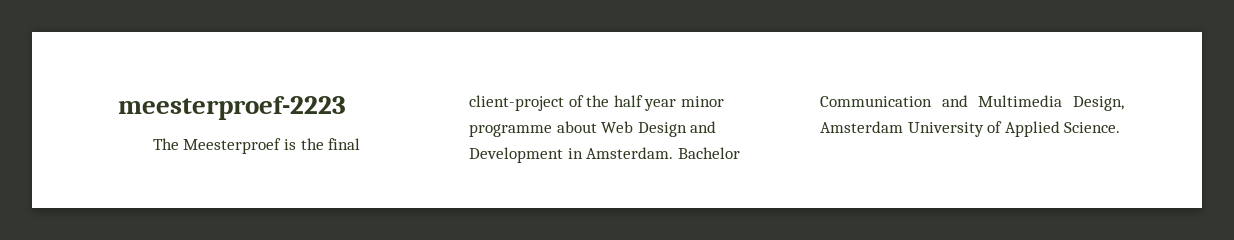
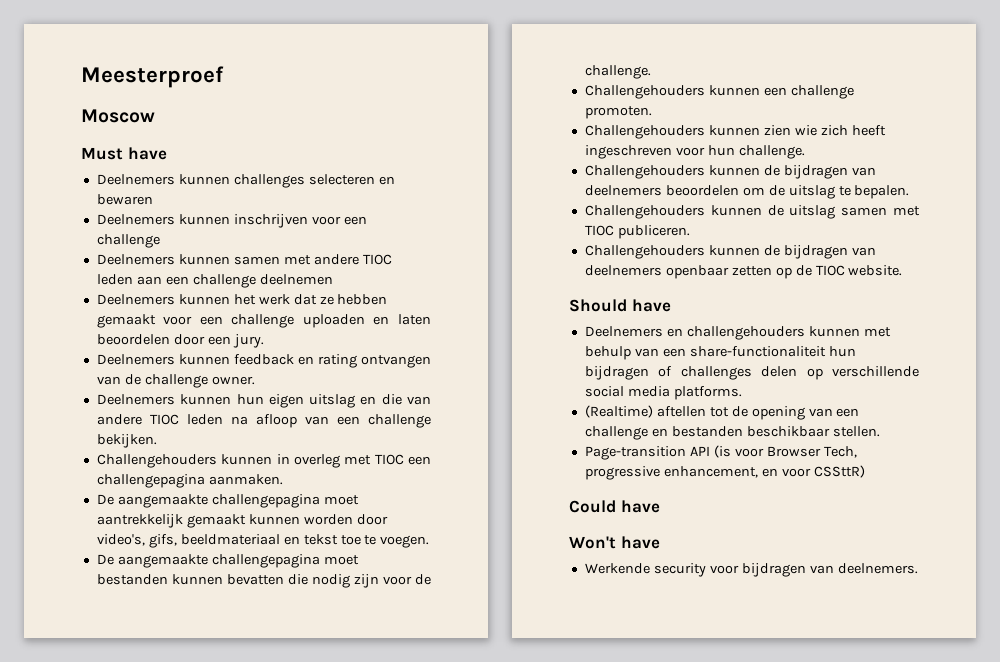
- meesterproef-2223
- The Meesterproef is the final client-project of the half year minor programme about Web Design and Development in Amsterdam. Bachelor Communication and Multimedia Design, Amsterdam University of Applied Science.
+ Meesterproef
+ Moscow
+ Must have
+ Deelnemers kunnen challenges selecteren en bewaren
+ Deelnemers kunnen inschrijven voor een challenge
+ Deelnemers kunnen samen met andere TIOC leden aan een challenge deelnemen
+ Deelnemers kunnen het werk dat ze hebben gemaakt voor een challenge uploaden en laten beoordelen door een jury.
+ Deelnemers kunnen feedback en rating ontvangen van de challenge owner.
+ Deelnemers kunnen hun eigen uitslag en die van andere TIOC leden na afloop van een challenge bekijken.
+ Challengehouders kunnen in overleg met TIOC een challengepagina aanmaken.
+ De aangemaakte challengepagina moet aantrekkelijk gemaakt kunnen worden door video's, gifs, beeldmateriaal en tekst toe te voegen.
+ De aangemaakte challengepagina moet bestanden kunnen bevatten die nodig zijn voor de challenge.
+ Challengehouders kunnen een challenge promoten.
+ Challengehouders kunnen zien wie zich heeft ingeschreven voor hun challenge.
+ Challengehouders kunnen de bijdragen van deelnemers beoordelen om de uitslag te bepalen.
+ Challengehouders kunnen de uitslag samen met TIOC publiceren.
+ Challengehouders kunnen de bijdragen van deelnemers openbaar zetten op de TIOC website.
+ Should have
+ Deelnemers en challengehouders kunnen met behulp van een share-functionaliteit hun bijdragen of challenges delen op verschillende social media platforms.
+ (Realtime) aftellen tot de opening van een challenge en bestanden beschikbaar stellen.
+ Page-transition API (is voor Browser Tech, progressive enhancement, en voor CSSttR)
+ Could have
+ Won't have
+ Werkende security voor bijdragen van deelnemers.

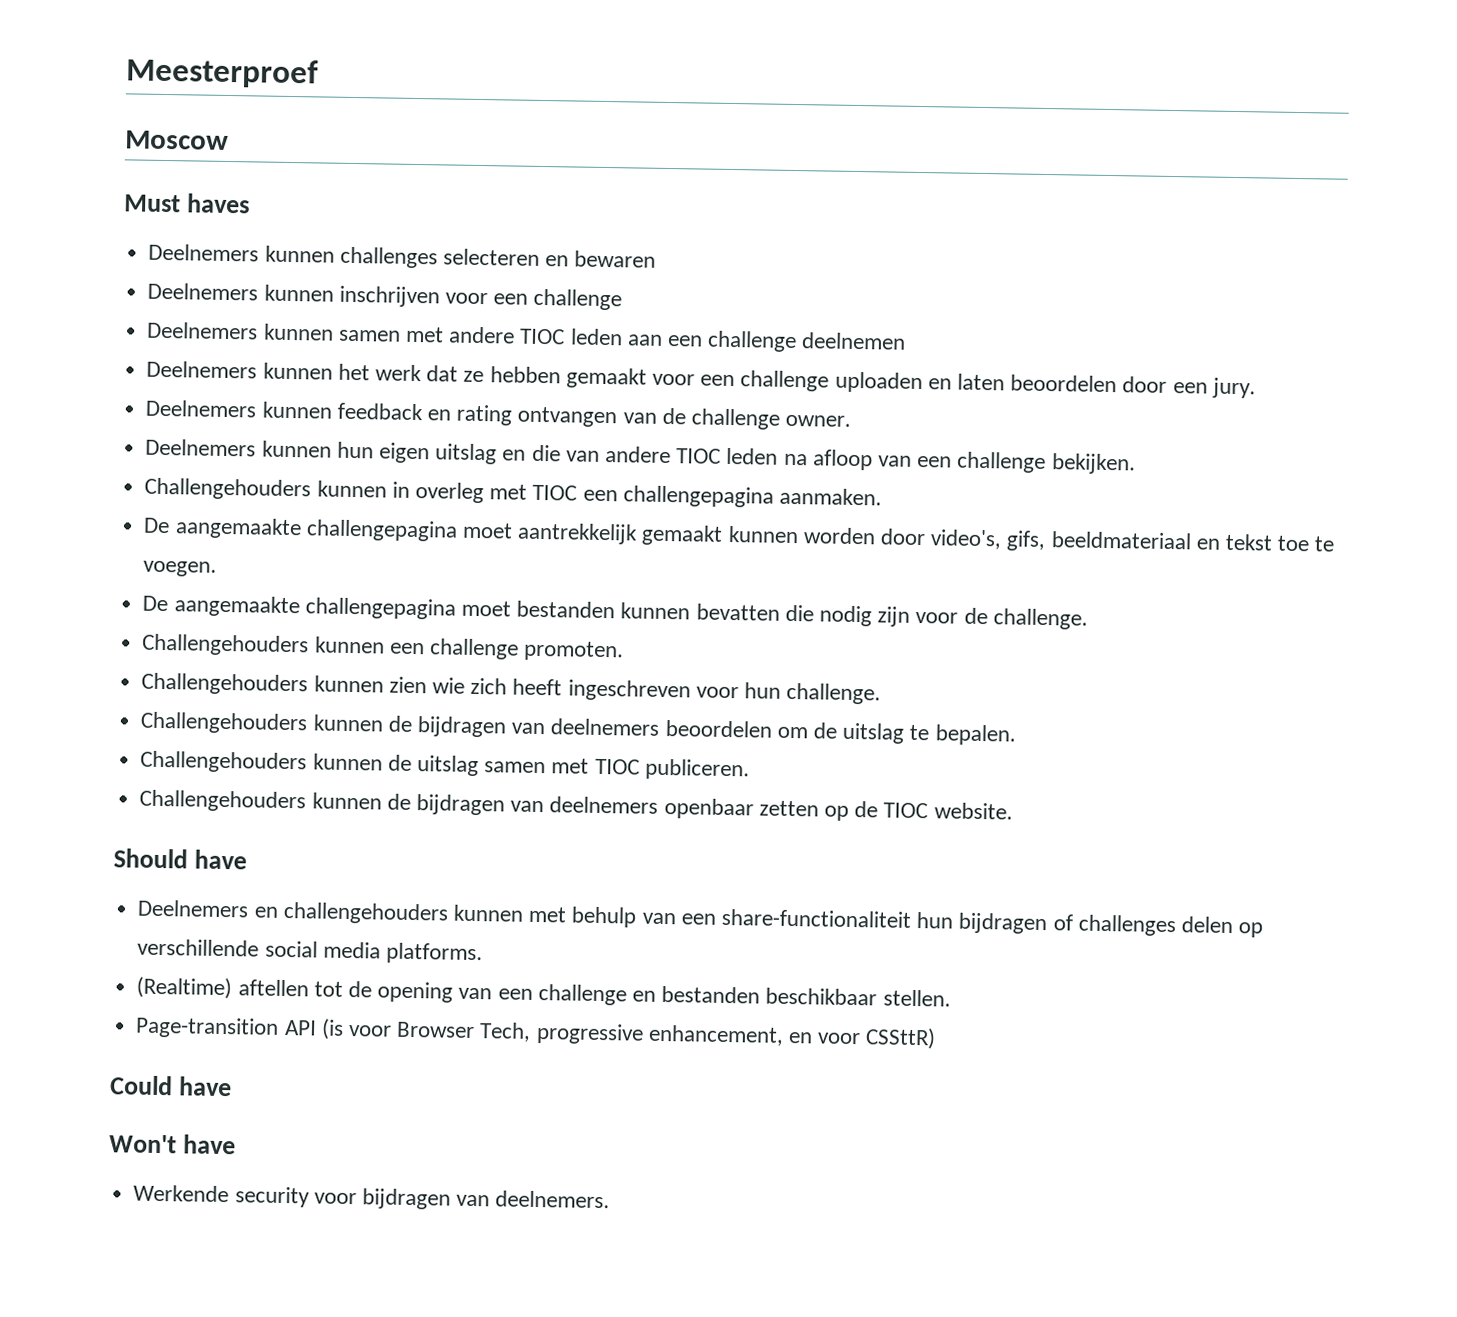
- Must have
+ Must haves

